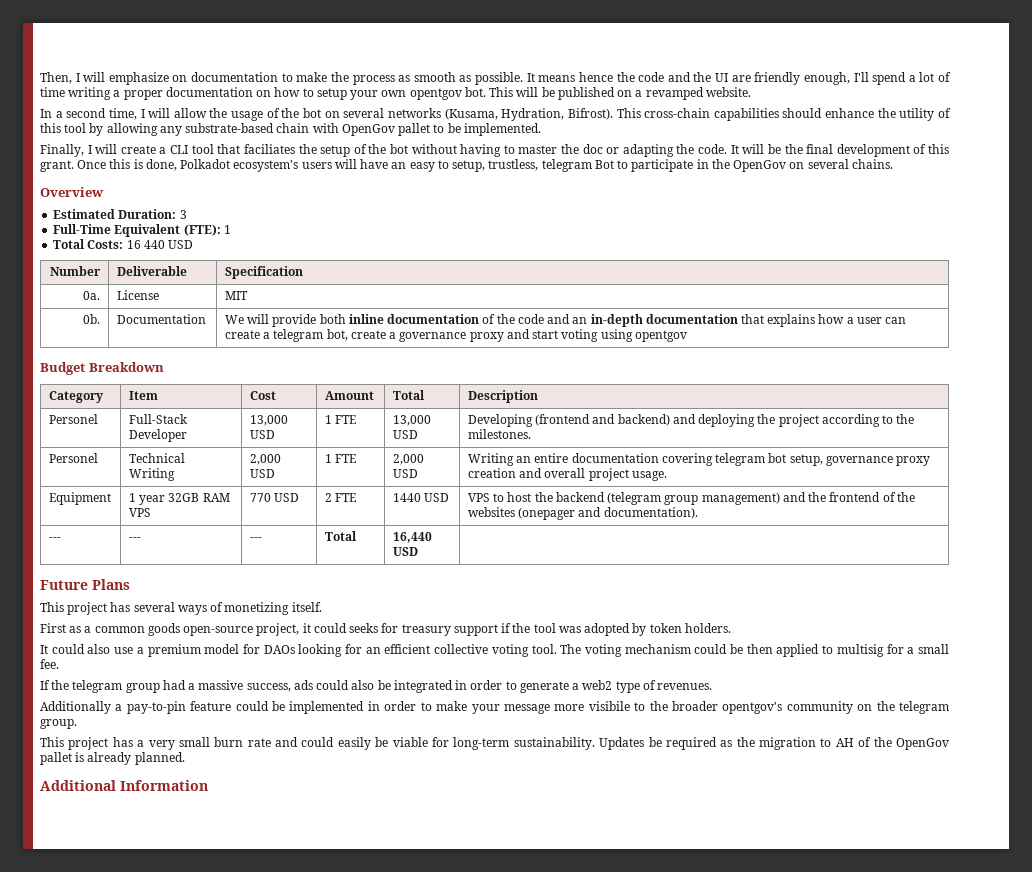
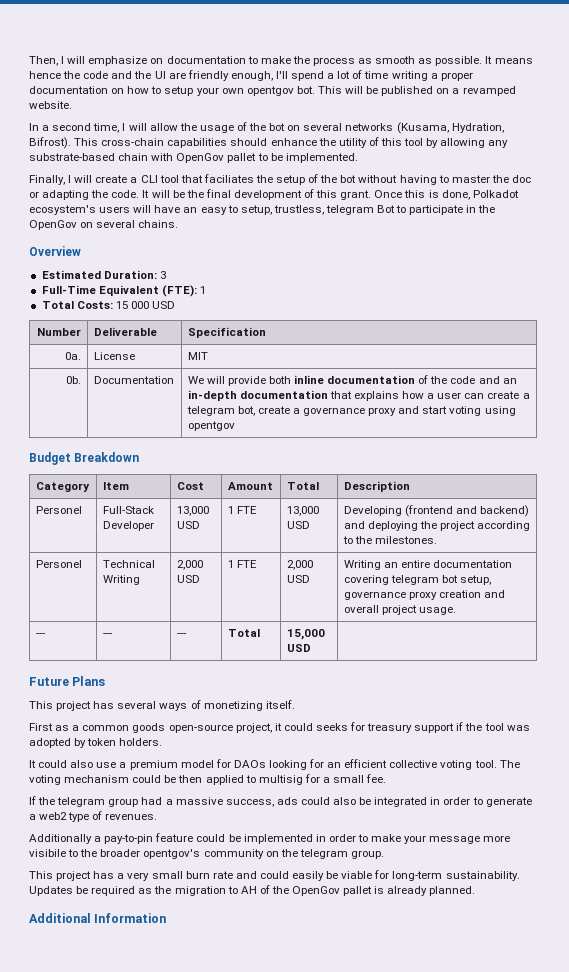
- Total Costs: 16 440 USD
+ Total Costs: 15 000 USD
- Equipment | 1 year 32GB RAM VPS | 770 USD | 2 FTE | 1440 USD | VPS to host the backend (telegram group management) and the frontend of the websites (onepager and documentation).
- --- | --- | --- | Total | 16,440 USD |
+ --- | --- | --- | Total | 15,000 USD |

